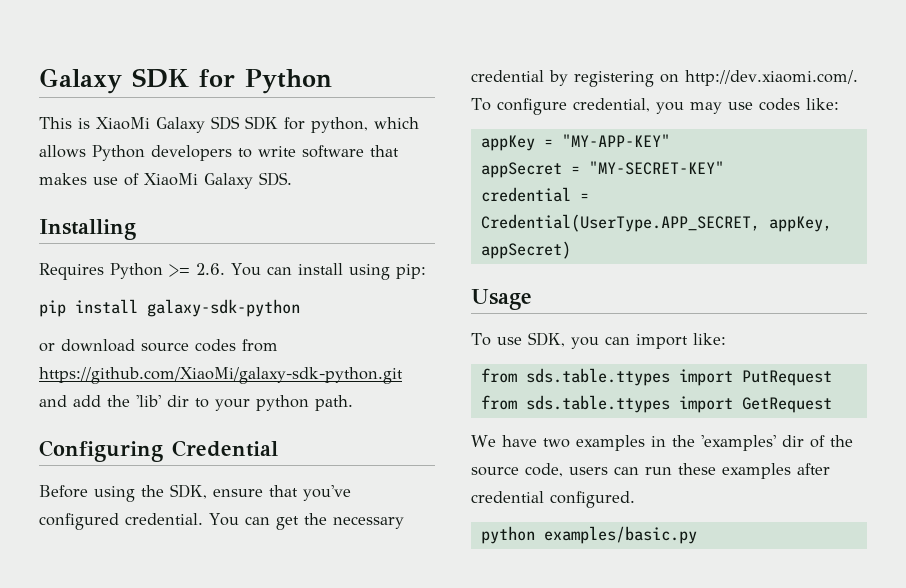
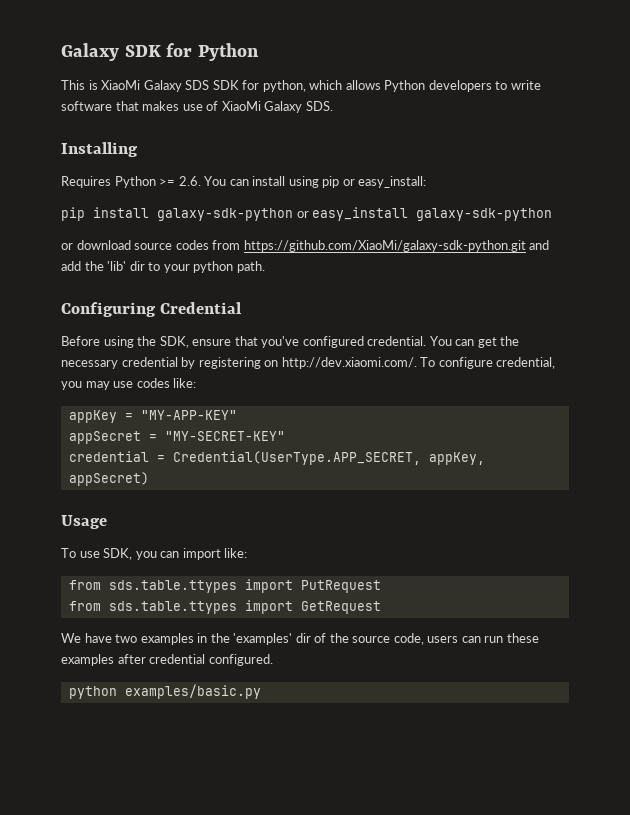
- Requires Python >= 2.6. You can install using pip:
+ Requires Python >= 2.6. You can install using pip or easy_install:
- pip install galaxy-sdk-python
+ pip install galaxy-sdk-python or easy_install galaxy-sdk-python

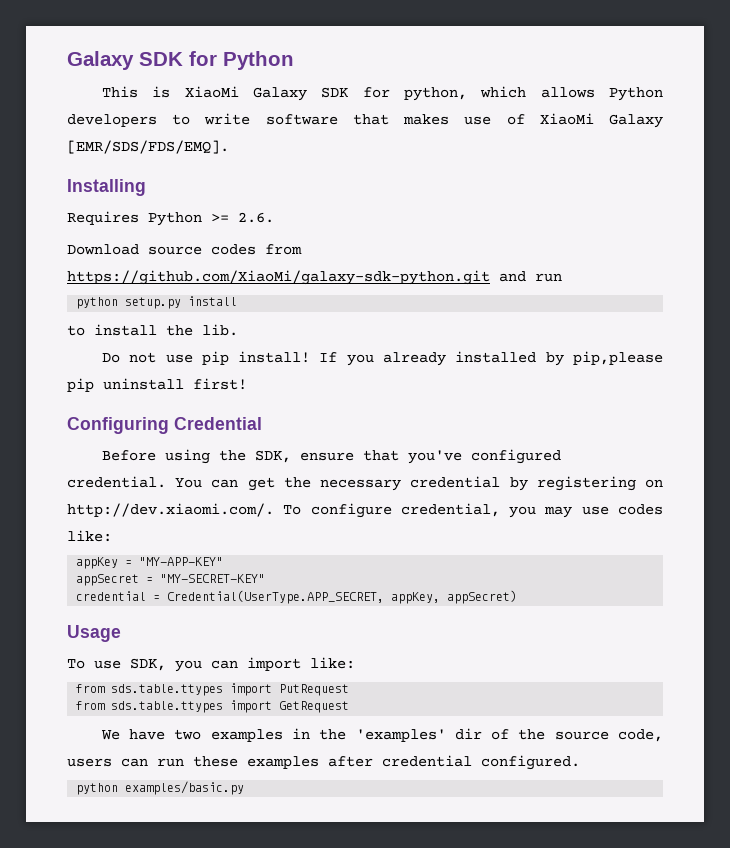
- This is XiaoMi Galaxy SDS SDK for python, which allows Python developers to write software that makes use of XiaoMi Galaxy SDS.
+ This is XiaoMi Galaxy SDK for python, which allows Python developers to write software that makes use of XiaoMi Galaxy [EMR/SDS/FDS/EMQ].
- Requires Python >= 2.6. You can install using pip or easy_install:
- pip install galaxy-sdk-python or easy_install galaxy-sdk-python
- or download source codes from https://github.com/XiaoMi/galaxy-sdk-python.git and add the 'lib' dir to your python path.
+ Requires Python >= 2.6.
+ Download source codes from https://github.com/XiaoMi/galaxy-sdk-python.git and run
+ python setup.py install
+ to install the lib.
+ Do not use pip install! If you already installed by pip,please pip uninstall first!

